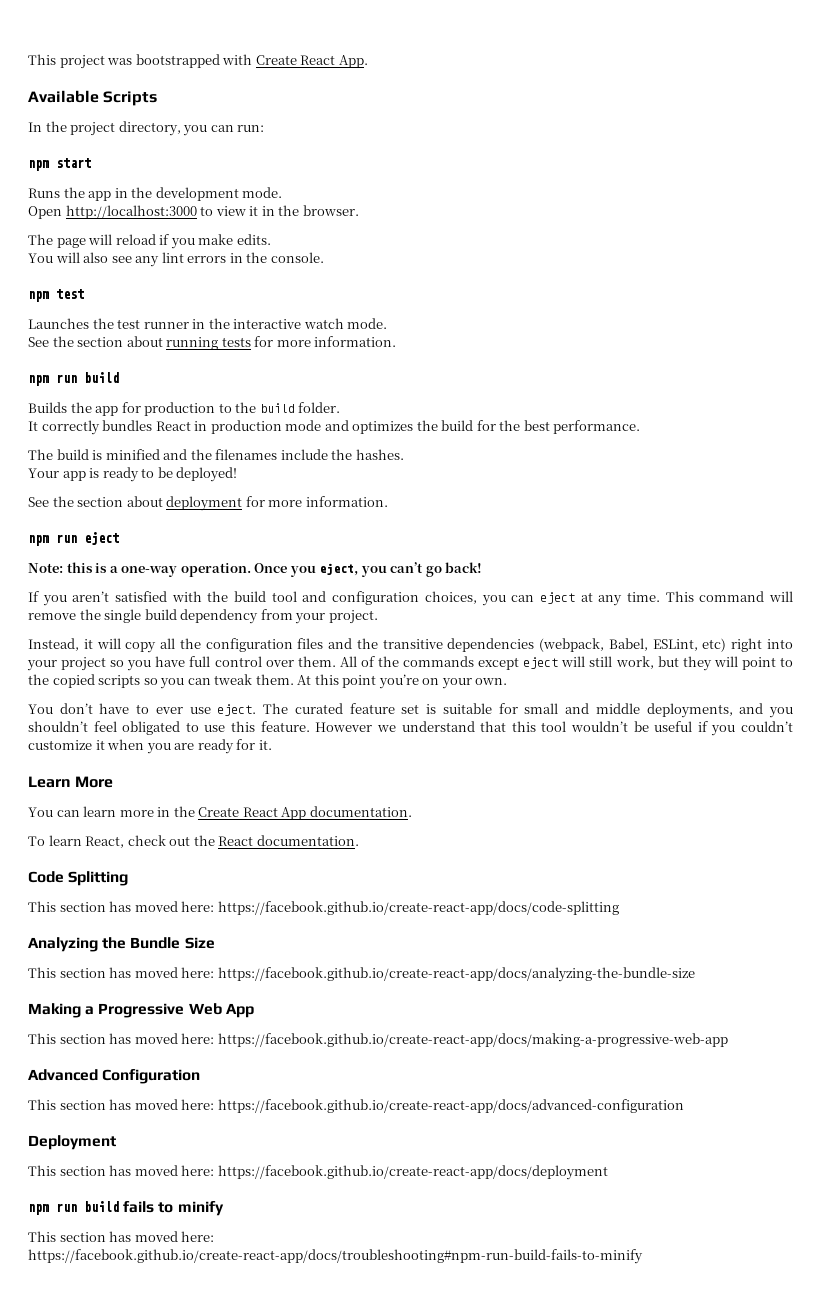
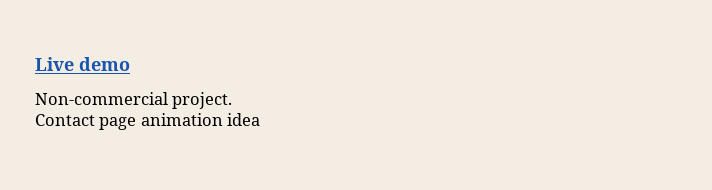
- This project was bootstrapped with Create React App.
- Available Scripts
- In the project directory, you can run:
- npm start
- Runs the app in the development mode.
- Open http://localhost:3000 to view it in the browser.
- The page will reload if you make edits.
- You will also see any lint errors in the console.
- npm test
- Launches the test runner in the interactive watch mode.
- See the section about running tests for more information.
- npm run build
- Builds the app for production to the build folder.
- It correctly bundles React in production mode and optimizes the build for the best performance.
- The build is minified and the filenames include the hashes.
- Your app is ready to be deployed!
- See the section about deployment for more information.
- npm run eject
- Note: this is a one-way operation. Once you eject, you can’t go back!
- If you aren’t satisfied with the build tool and configuration choices, you can eject at any time. This command will remove the single build dependency from your project.
- Instead, it will copy all the configuration files and the transitive dependencies (webpack, Babel, ESLint, etc) right into your project so you have full control over them. All of the commands except eject will still work, but they will point to the copied scripts so you can tweak them. At this point you’re on your own.
- You don’t have to ever use eject. The curated feature set is suitable for small and middle deployments, and you shouldn’t feel obligated to use this feature. However we understand that this tool wouldn’t be useful if you couldn’t customize it when you are ready for it.
- Learn More
- You can learn more in the Create React App documentation.
- To learn React, check out the React documentation.
- Code Splitting
- This section has moved here: https://facebook.github.io/create-react-app/docs/code-splitting
- Analyzing the Bundle Size
- This section has moved here: https://facebook.github.io/create-react-app/docs/analyzing-the-bundle-size
- Making a Progressive Web App
- This section has moved here: https://facebook.github.io/create-react-app/docs/making-a-progressive-web-app
- Advanced Configuration
- This section has moved here: https://facebook.github.io/create-react-app/docs/advanced-configuration
- Deployment
- This section has moved here: https://facebook.github.io/create-react-app/docs/deployment
- npm run build fails to minify
- This section has moved here: https://facebook.github.io/create-react-app/docs/troubleshooting#npm-run-build-fails-to-minify
+ Live demo
+ Non-commercial project.
+ Contact page animation idea

